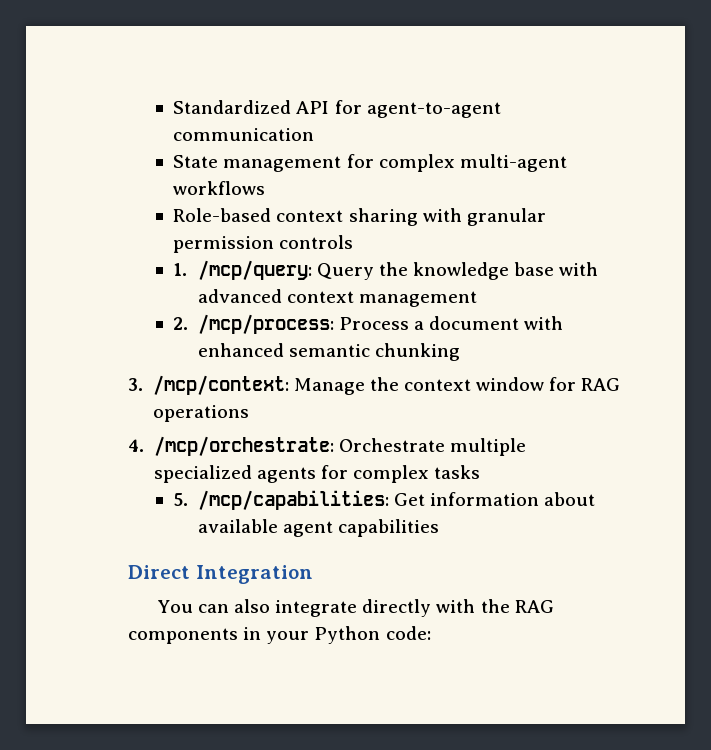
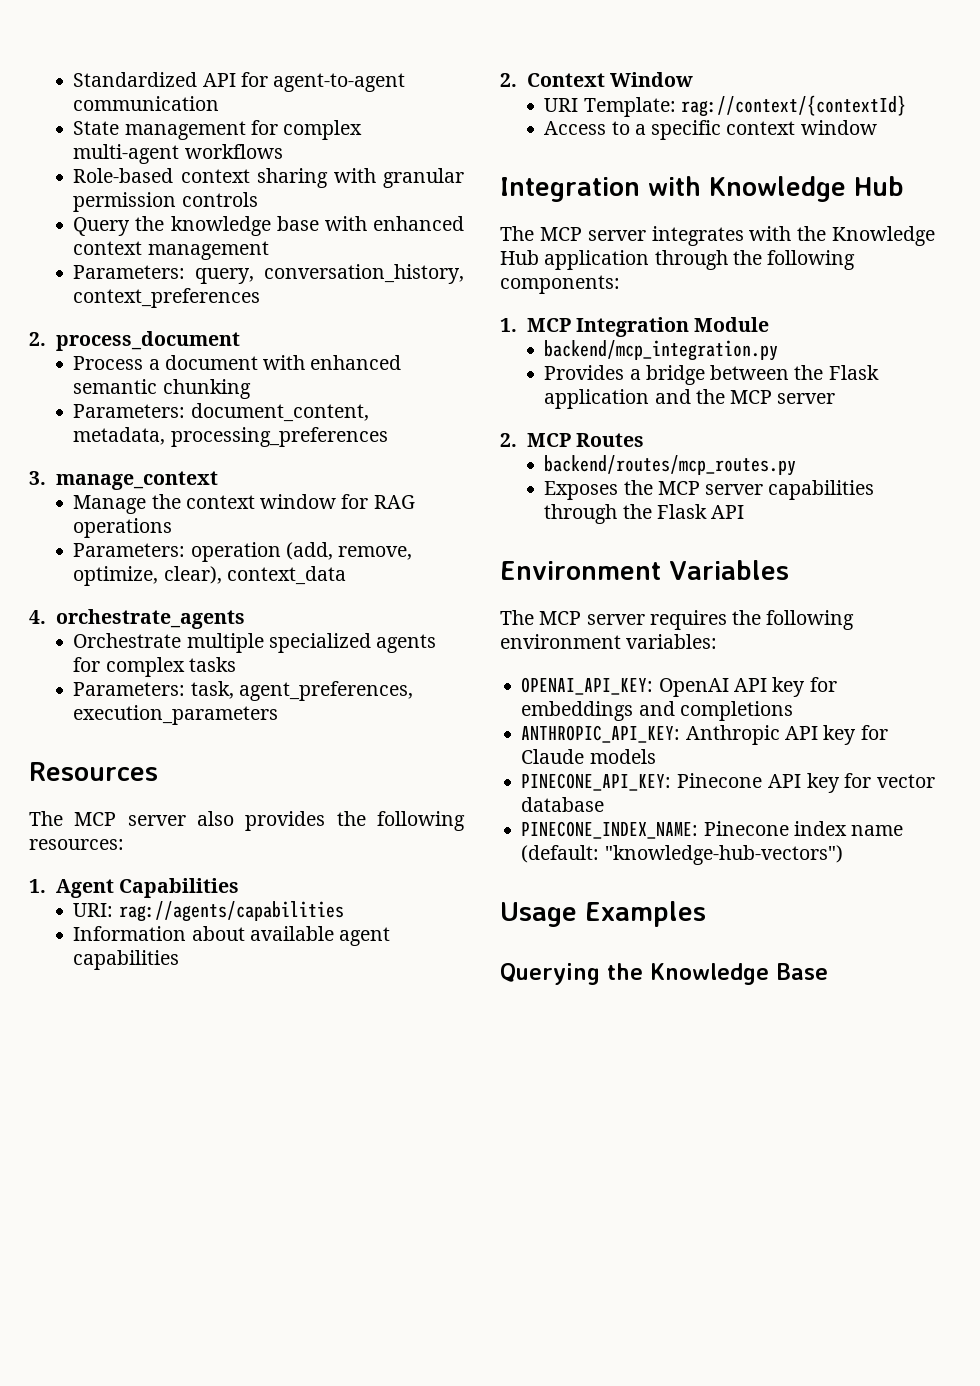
- 1. /mcp/query: Query the knowledge base with advanced context management
+ Query the knowledge base with enhanced context management
- 2. /mcp/process: Process a document with enhanced semantic chunking
+ Parameters: query, conversation_history, context_preferences
+ 2. process_document
+ Process a document with enhanced semantic chunking
+ Parameters: document_content, metadata, processing_preferences
- 3. /mcp/context: Manage the context window for RAG operations
+ 3. manage_context
+ Manage the context window for RAG operations
+ Parameters: operation (add, remove, optimize, clear), context_data
- 4. /mcp/orchestrate: Orchestrate multiple specialized agents for complex tasks
+ 4. orchestrate_agents
+ Orchestrate multiple specialized agents for complex tasks
- 5. /mcp/capabilities: Get information about available agent capabilities
- Direct Integration
- You can also integrate directly with the RAG components in your Python code:
+ Parameters: task, agent_preferences, execution_parameters
+ Resources
+ The MCP server also provides the following resources:
+ 1. Agent Capabilities
+ URI: rag://agents/capabilities
+ Information about available agent capabilities
+ 2. Context Window
+ URI Template: rag://context/{contextId}
+ Access to a specific context window
+ Integration with Knowledge Hub
+ The MCP server integrates with the Knowledge Hub application through the following components:
+ 1. MCP Integration Module
+ backend/mcp_integration.py
+ Provides a bridge between the Flask application and the MCP server
+ 2. MCP Routes
+ backend/routes/mcp_routes.py
+ Exposes the MCP server capabilities through the Flask API
+ Environment Variables
+ The MCP server requires the following environment variables:
+ OPENAI_API_KEY: OpenAI API key for embeddings and completions
+ ANTHROPIC_API_KEY: Anthropic API key for Claude models
+ PINECONE_API_KEY: Pinecone API key for vector database
+ PINECONE_INDEX_NAME: Pinecone index name (default: "knowledge-hub-vectors")
+ Usage Examples
+ Querying the Knowledge Base

